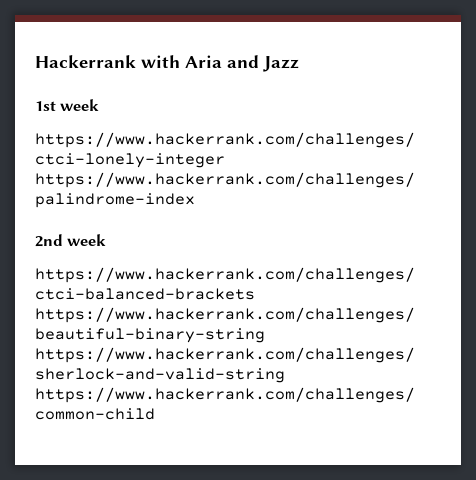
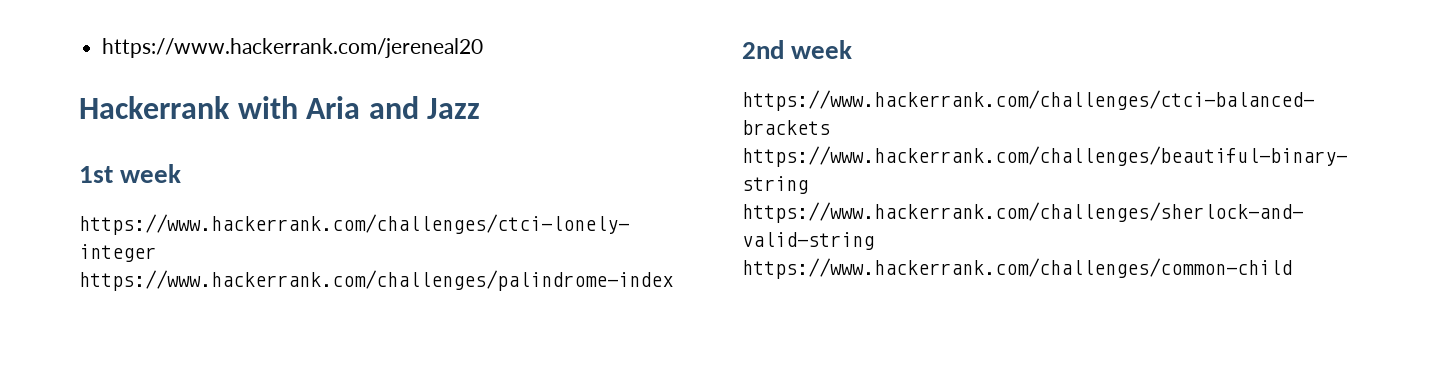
+ https://www.hackerrank.com/jereneal20

